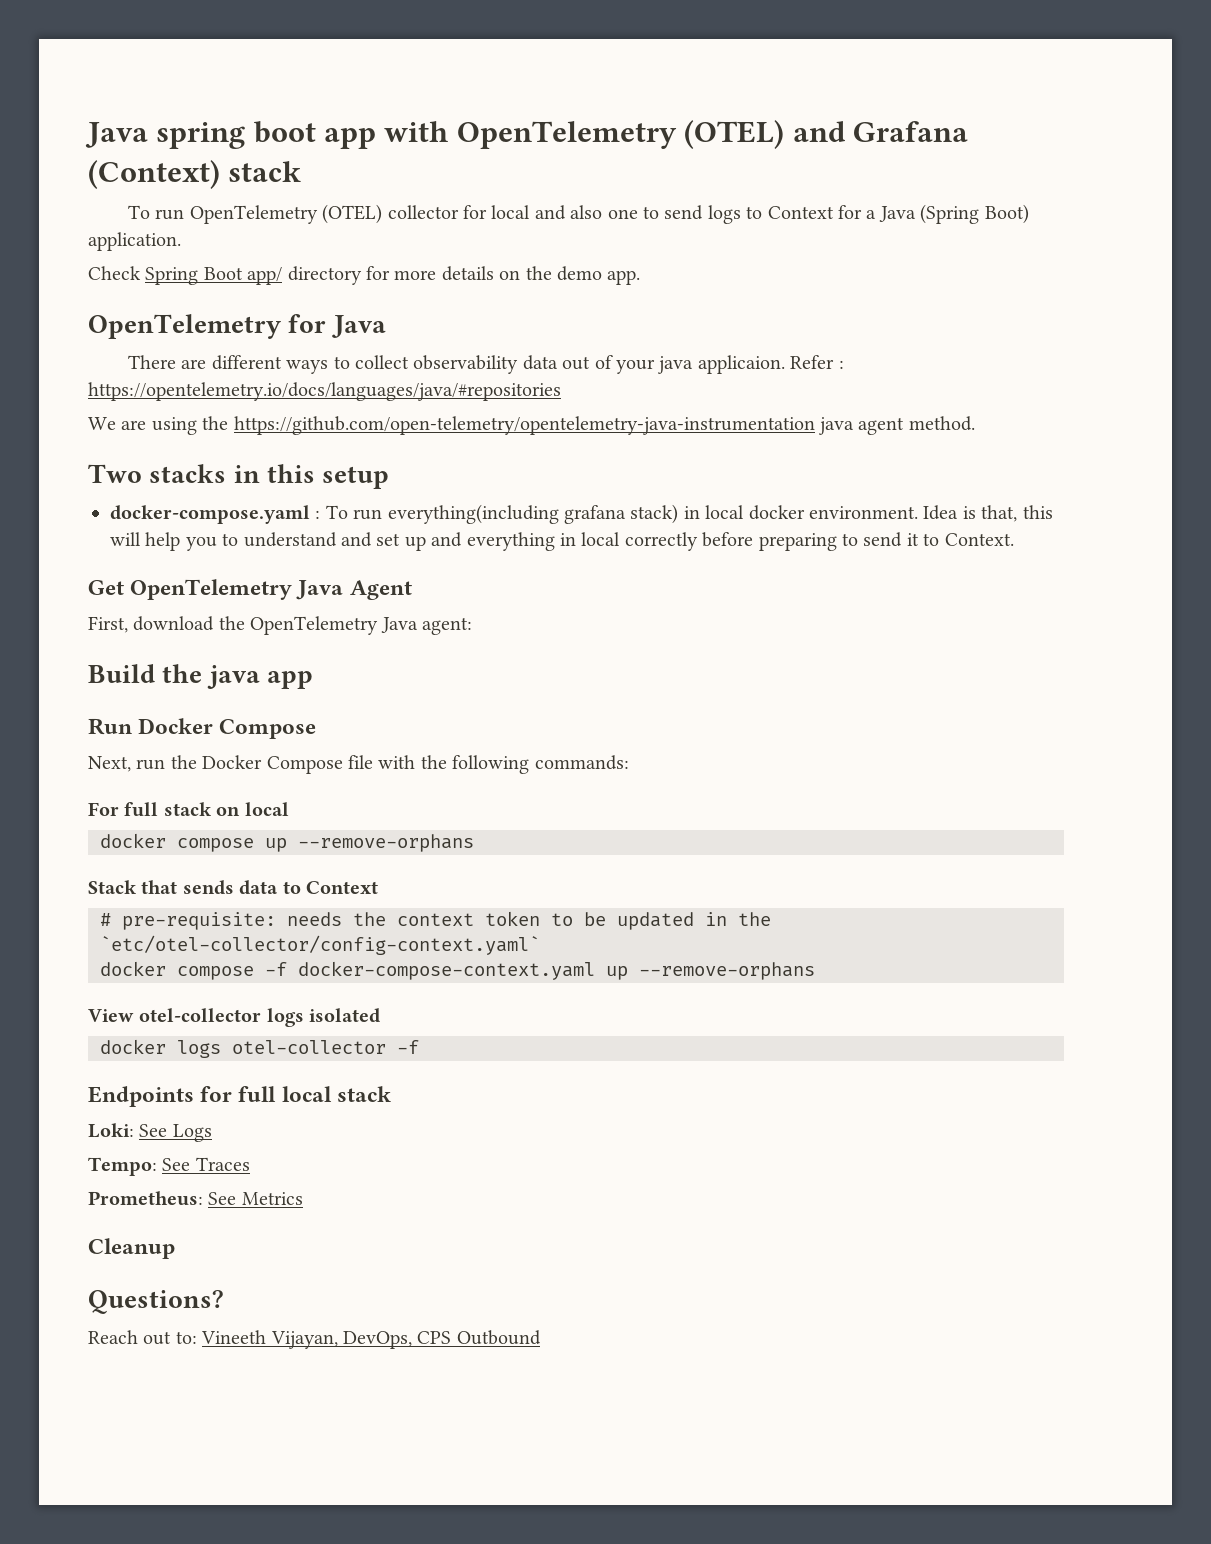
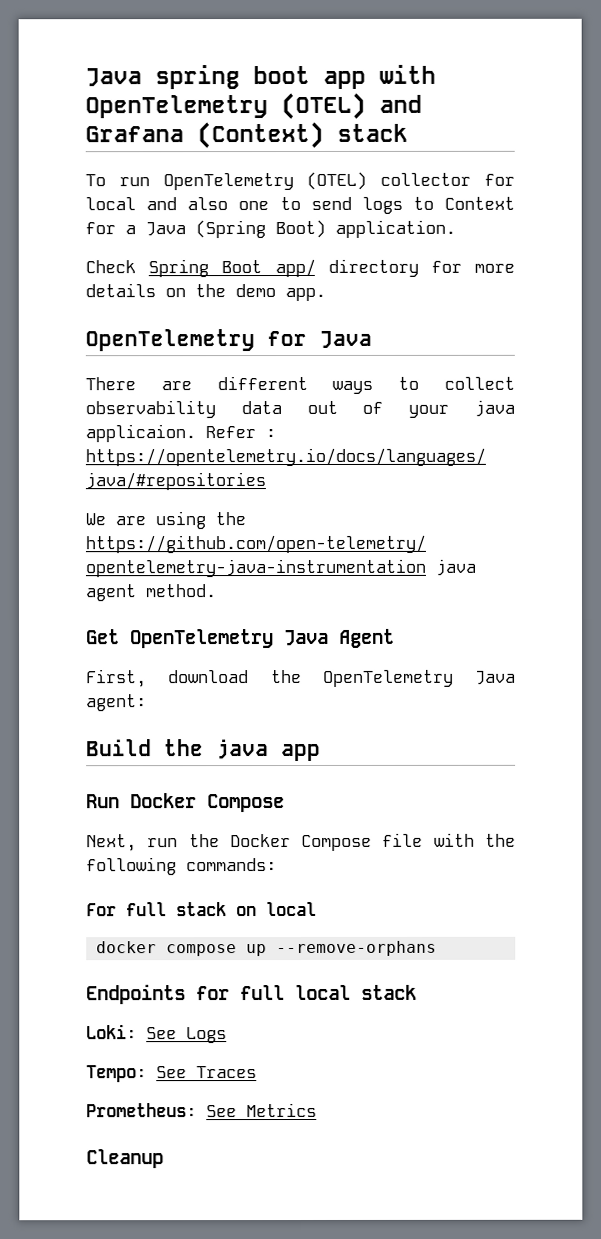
- Two stacks in this setup
- docker-compose.yaml : To run everything(including grafana stack) in local docker environment. Idea is that, this will help you to understand and set up and everything in local correctly before preparing to send it to Context.
- Stack that sends data to Context
- # pre-requisite: needs the context token to be updated in the `etc/otel-collector/config-context.yaml`
- docker compose -f docker-compose-context.yaml up --remove-orphans
- View otel-collector logs isolated
- docker logs otel-collector -f
- Questions?
- Reach out to: Vineeth Vijayan, DevOps, CPS Outbound

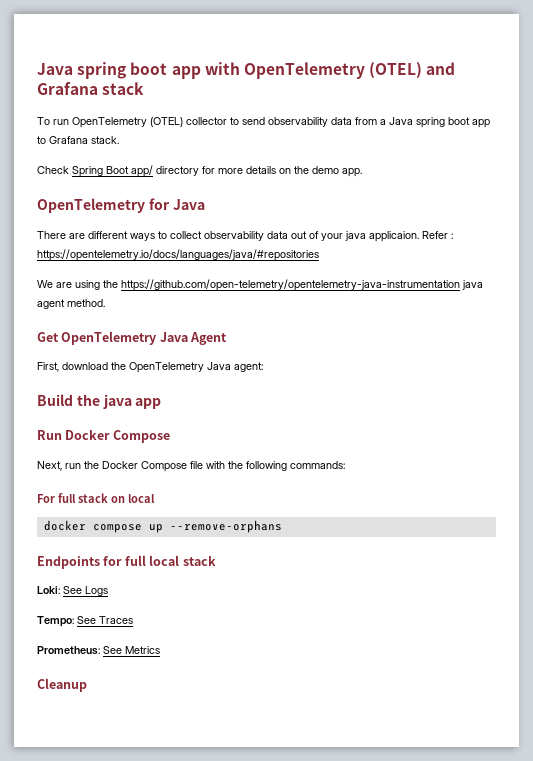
- Java spring boot app with OpenTelemetry (OTEL) and Grafana (Context) stack
+ Java spring boot app with OpenTelemetry (OTEL) and Grafana stack
- To run OpenTelemetry (OTEL) collector for local and also one to send logs to Context for a Java (Spring Boot) application.
+ To run OpenTelemetry (OTEL) collector to send observability data from a Java spring boot app to Grafana stack.

